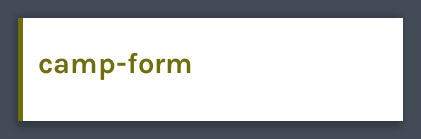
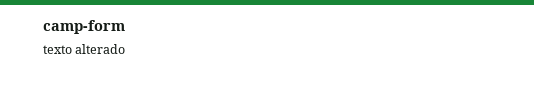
+ texto alterado

